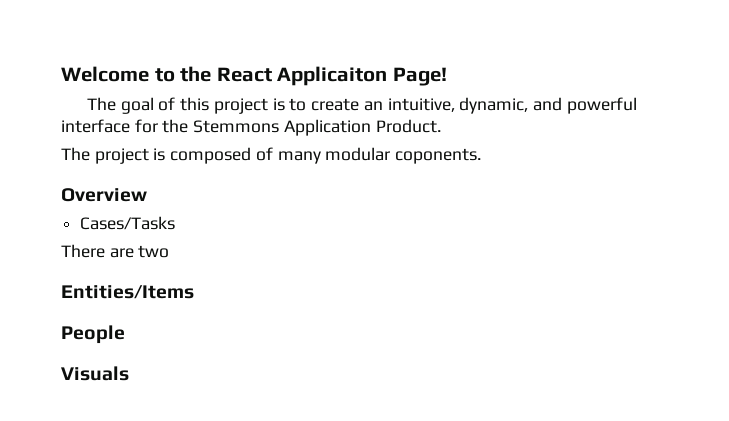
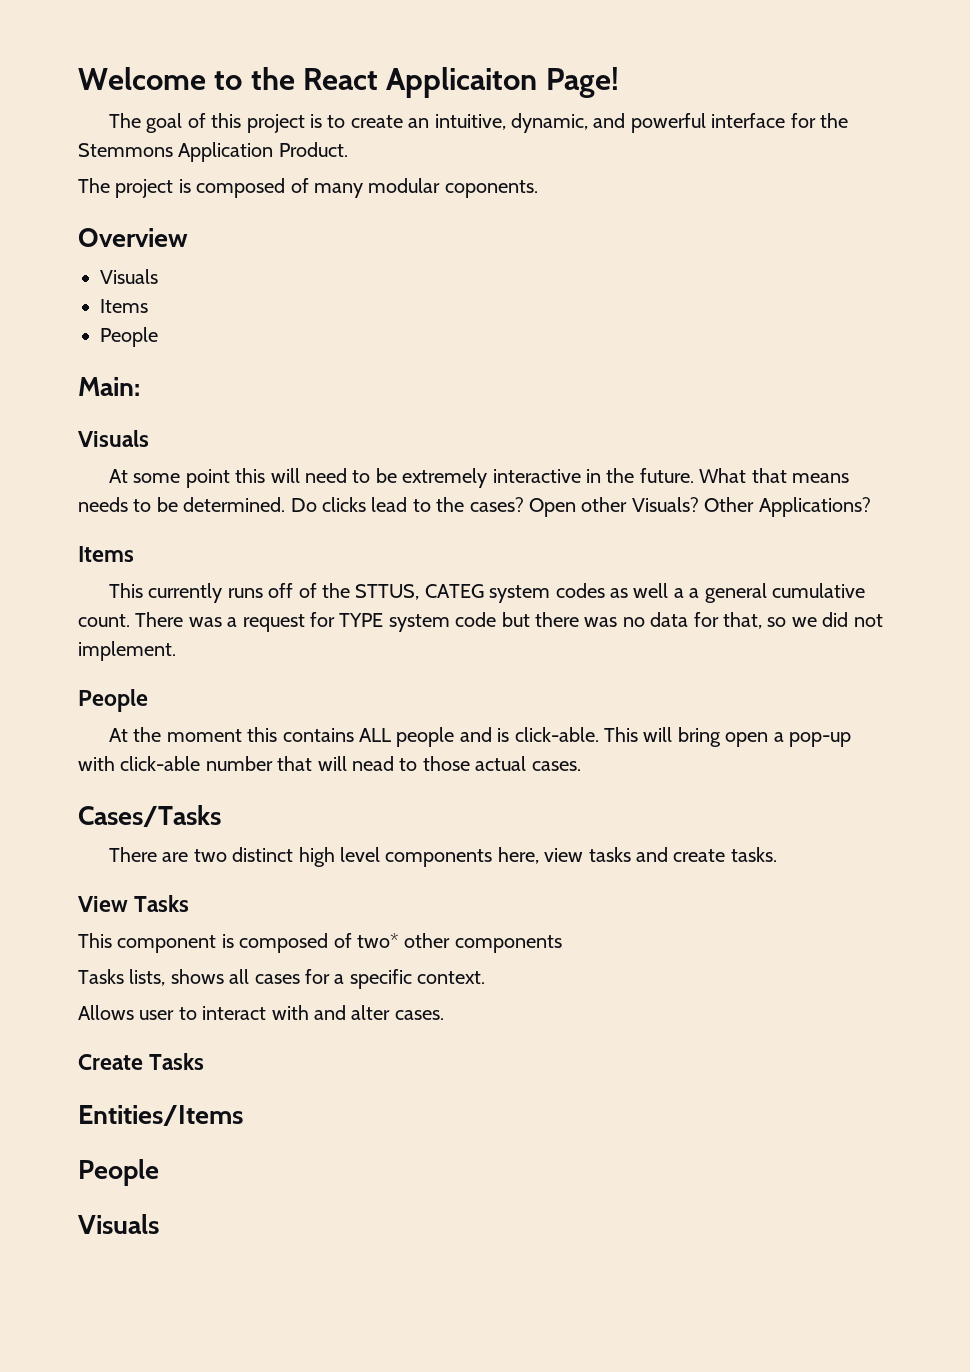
  Overview
+ Visuals
+ Items
+ People
+ Main:
+ Visuals
+ At some point this will need to be extremely interactive in the future. What that means needs to be determined. Do clicks lead to the cases? Open other Visuals? Other Applications?
+ Items
+ This currently runs off of the STTUS, CATEG system codes as well a a general cumulative count. There was a request for TYPE system code but there was no data for that, so we did not implement.
+ People
+ At the moment this contains ALL people and is click-able. This will bring open a pop-up with click-able number that will nead to those actual cases.
  Cases/Tasks
- There are two
+ There are two distinct high level components here, view tasks and create tasks.
+ View Tasks
+ This component is composed of two* other components
+ Tasks lists, shows all cases for a specific context.
+ Allows user to interact with and alter cases.
+ Create Tasks

